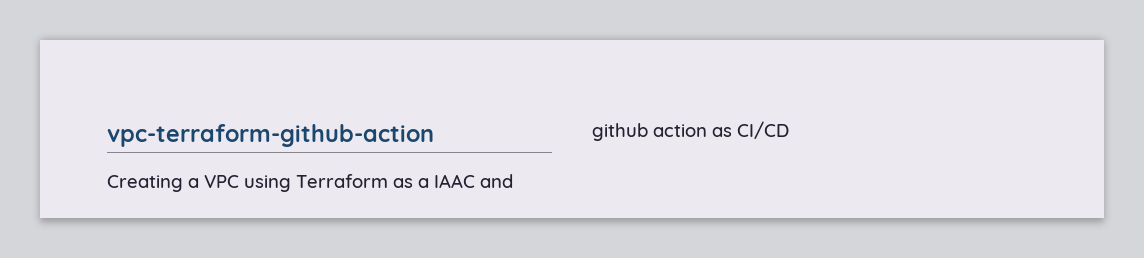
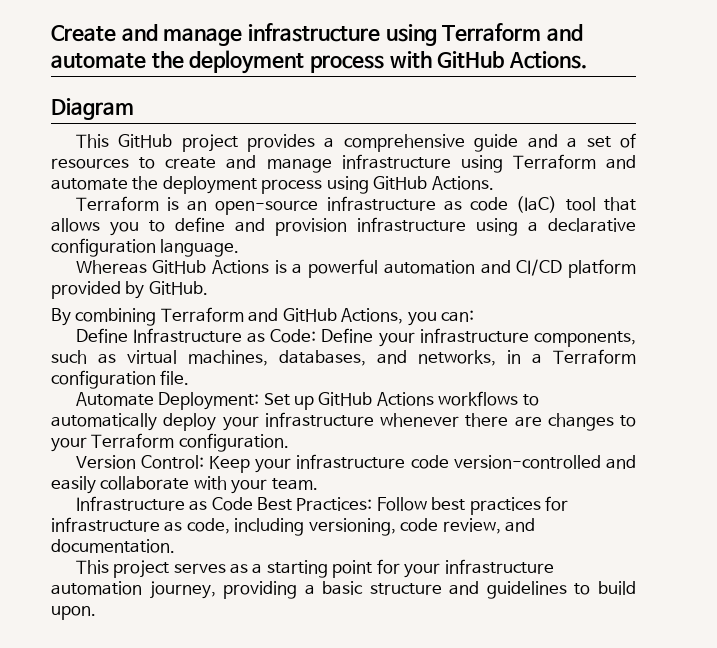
- vpc-terraform-github-action
- Creating a VPC using Terraform as a IAAC and github action as CI/CD
+ Create and manage infrastructure using Terraform and automate the deployment process with GitHub Actions.
+ Diagram
+ This GitHub project provides a comprehensive guide and a set of resources to create and manage infrastructure using Terraform and automate the deployment process using GitHub Actions.
+ Terraform is an open-source infrastructure as code (IaC) tool that allows you to define and provision infrastructure using a declarative configuration language.
+ Whereas GitHub Actions is a powerful automation and CI/CD platform provided by GitHub.
+ By combining Terraform and GitHub Actions, you can:
+ Define Infrastructure as Code: Define your infrastructure components, such as virtual machines, databases, and networks, in a Terraform configuration file.
+ Automate Deployment: Set up GitHub Actions workflows to automatically deploy your infrastructure whenever there are changes to your Terraform configuration.
+ Version Control: Keep your infrastructure code version-controlled and easily collaborate with your team.
+ Infrastructure as Code Best Practices: Follow best practices for infrastructure as code, including versioning, code review, and documentation.
+ This project serves as a starting point for your infrastructure automation journey, providing a basic structure and guidelines to build upon.

